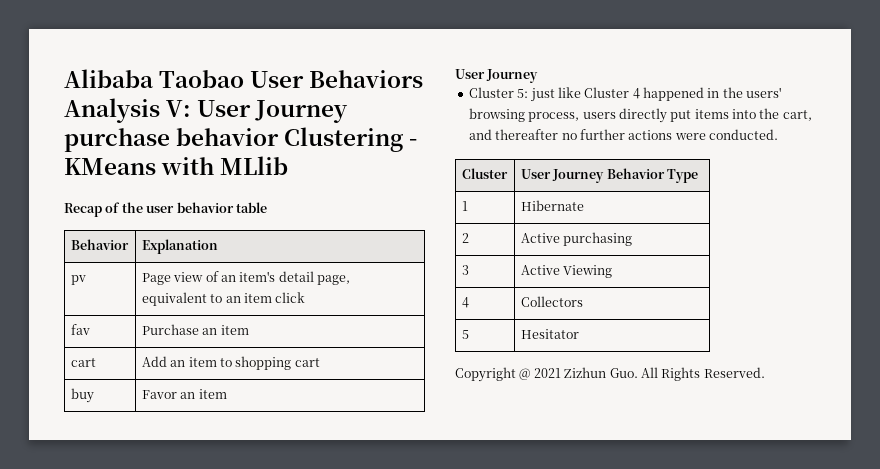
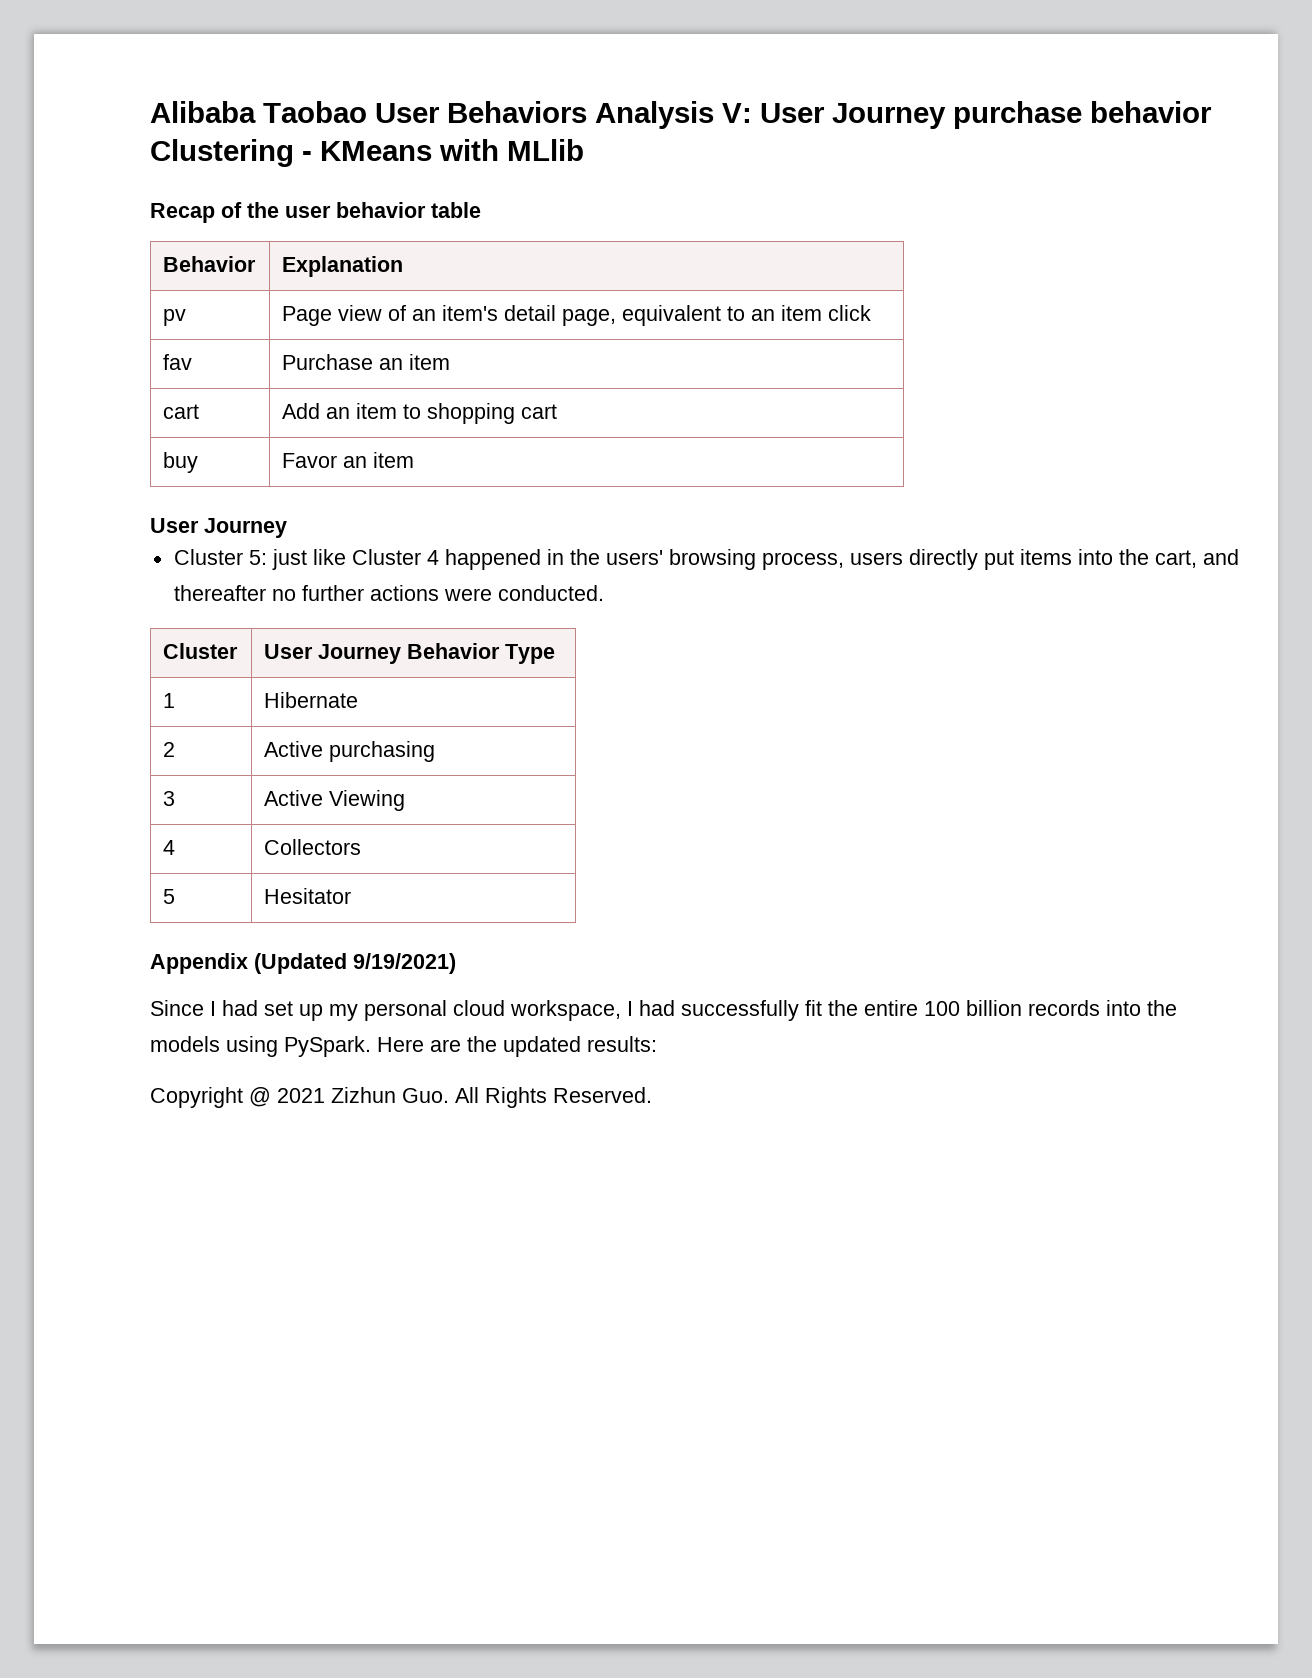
+ Appendix (Updated 9/19/2021)
+ Since I had set up my personal cloud workspace, I had successfully fit the entire 100 billion records into the models using PySpark. Here are the updated results:

